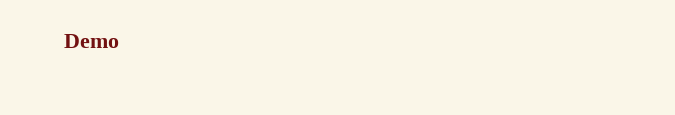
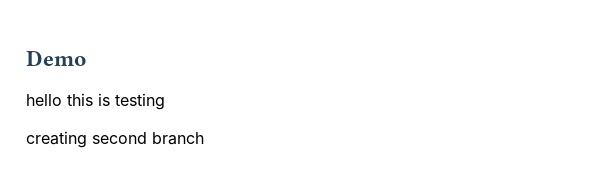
+ hello this is testing
+ creating second branch

